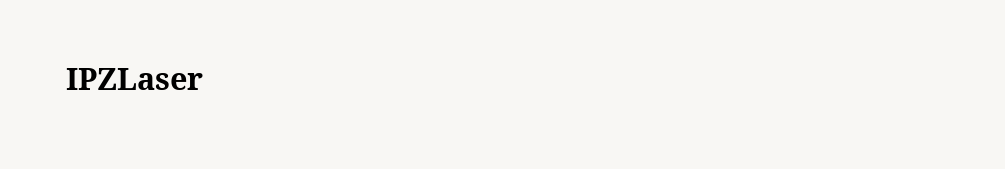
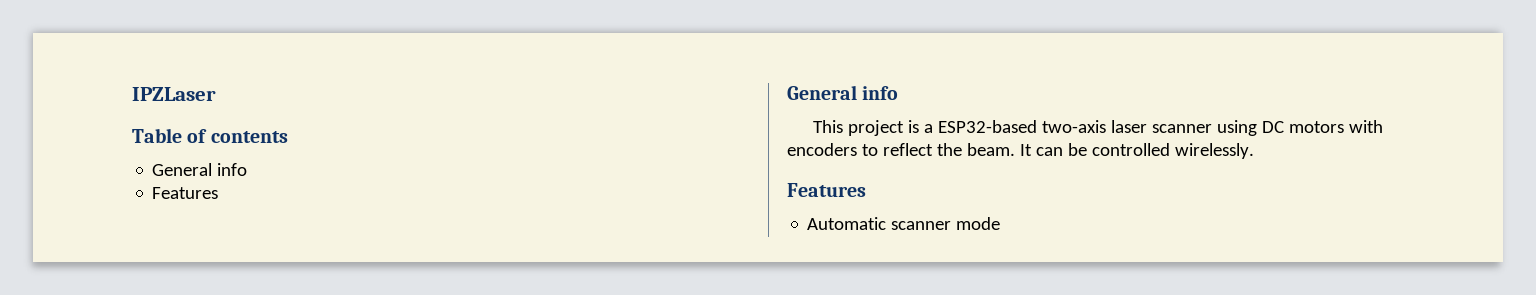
+ Table of contents
+ General info
+ Features
+ General info
+ This project is a ESP32-based two-axis laser scanner using DC motors with encoders to reflect the beam. It can be controlled wirelessly.
+ Features
+ Automatic scanner mode

